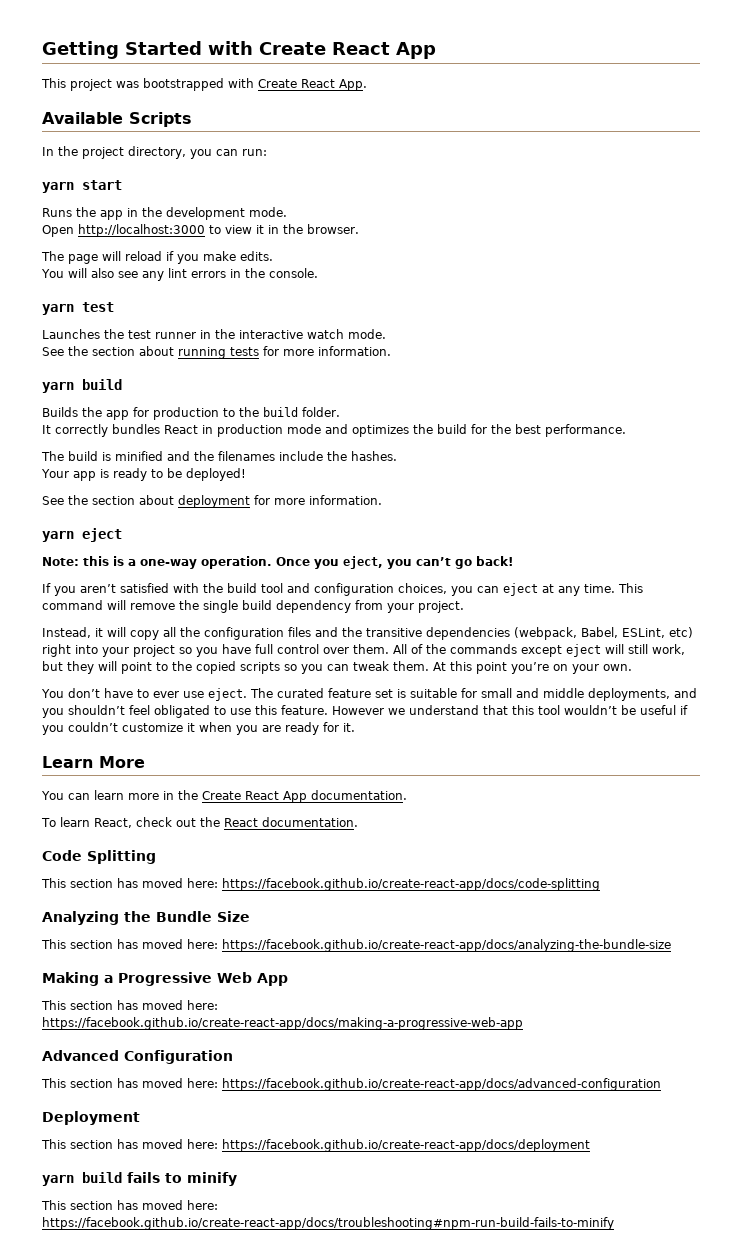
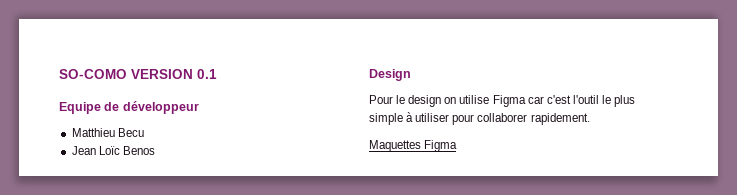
- Getting Started with Create React App
- This project was bootstrapped with Create React App.
- Available Scripts
- In the project directory, you can run:
- yarn start
- Runs the app in the development mode.
- Open http://localhost:3000 to view it in the browser.
- The page will reload if you make edits.
- You will also see any lint errors in the console.
- yarn test
- Launches the test runner in the interactive watch mode.
- See the section about running tests for more information.
- yarn build
- Builds the app for production to the build folder.
- It correctly bundles React in production mode and optimizes the build for the best performance.
- The build is minified and the filenames include the hashes.
- Your app is ready to be deployed!
- See the section about deployment for more information.
- yarn eject
- Note: this is a one-way operation. Once you eject, you can’t go back!
- If you aren’t satisfied with the build tool and configuration choices, you can eject at any time. This command will remove the single build dependency from your project.
- Instead, it will copy all the configuration files and the transitive dependencies (webpack, Babel, ESLint, etc) right into your project so you have full control over them. All of the commands except eject will still work, but they will point to the copied scripts so you can tweak them. At this point you’re on your own.
- You don’t have to ever use eject. The curated feature set is suitable for small and middle deployments, and you shouldn’t feel obligated to use this feature. However we understand that this tool wouldn’t be useful if you couldn’t customize it when you are ready for it.
- Learn More
- You can learn more in the Create React App documentation.
- To learn React, check out the React documentation.
- Code Splitting
- This section has moved here: https://facebook.github.io/create-react-app/docs/code-splitting
- Analyzing the Bundle Size
- This section has moved here: https://facebook.github.io/create-react-app/docs/analyzing-the-bundle-size
- Making a Progressive Web App
- This section has moved here: https://facebook.github.io/create-react-app/docs/making-a-progressive-web-app
- Advanced Configuration
- This section has moved here: https://facebook.github.io/create-react-app/docs/advanced-configuration
- Deployment
- This section has moved here: https://facebook.github.io/create-react-app/docs/deployment
- yarn build fails to minify
- This section has moved here: https://facebook.github.io/create-react-app/docs/troubleshooting#npm-run-build-fails-to-minify
+ SO-COMO VERSION 0.1
+ Equipe de développeur
+ Matthieu Becu
+ Jean Loïc Benos
+ Design
+ Pour le design on utilise Figma car c'est l'outil le plus simple à utiliser pour collaborer rapidement.
+ Maquettes Figma

